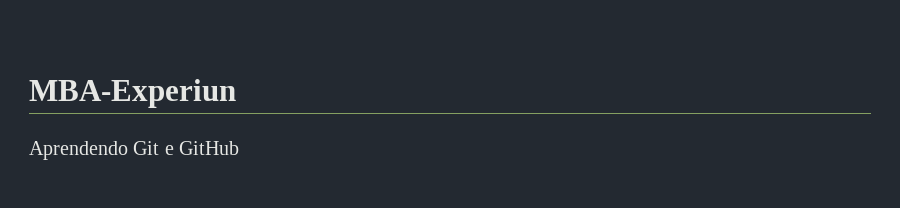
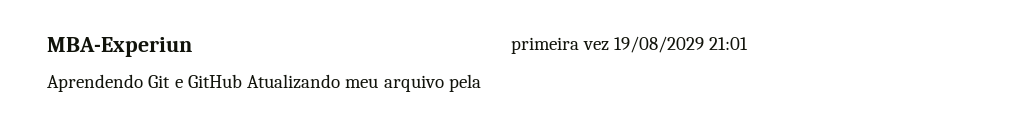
- Aprendendo Git e GitHub
+ Aprendendo Git e GitHub Atualizando meu arquivo pela primeira vez 19/08/2029 21:01

